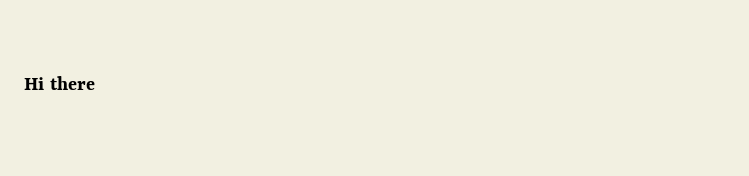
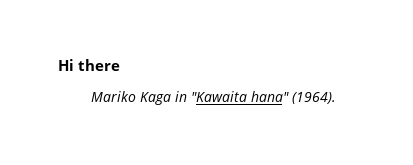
+ Mariko Kaga in "Kawaita hana" (1964).

